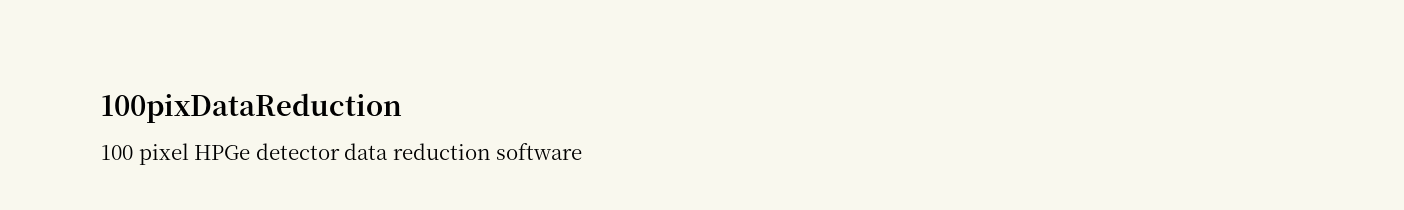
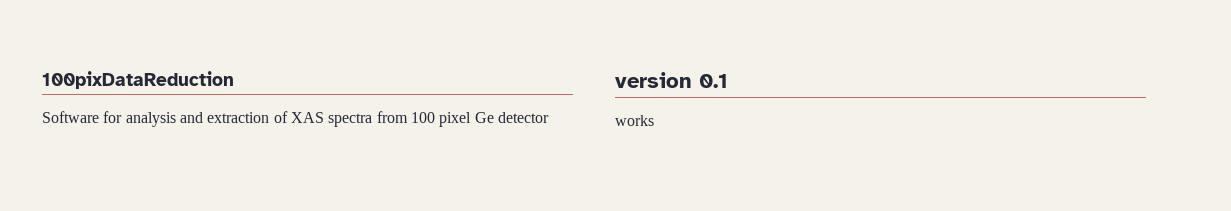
- 100 pixel HPGe detector data reduction software
+ Software for analysis and extraction of XAS spectra from 100 pixel Ge detector
+ version 0.1
+ works

